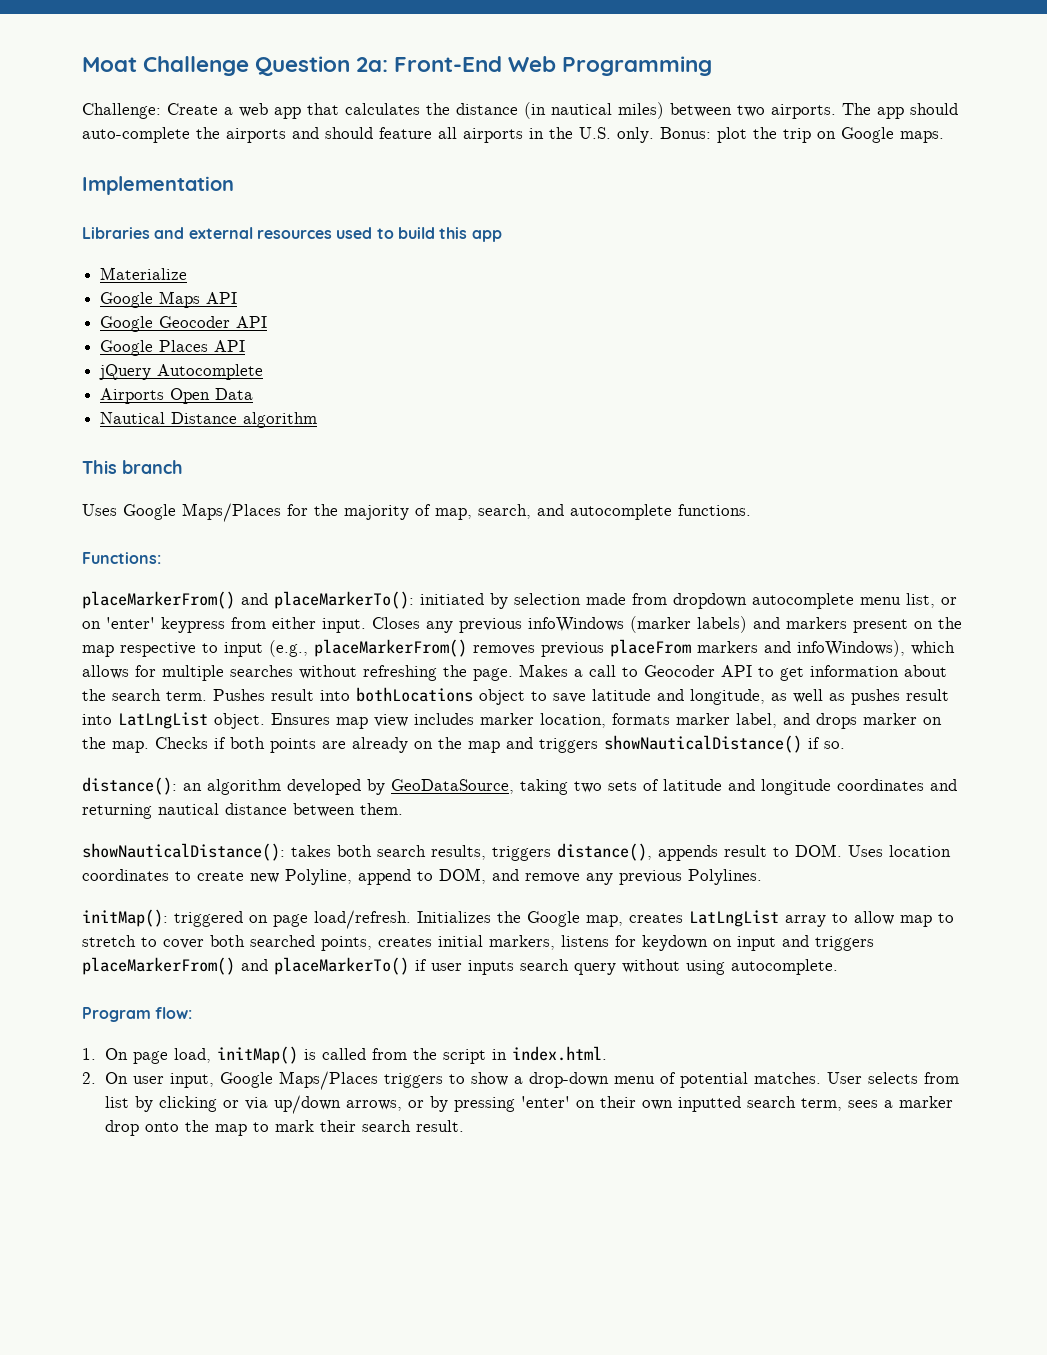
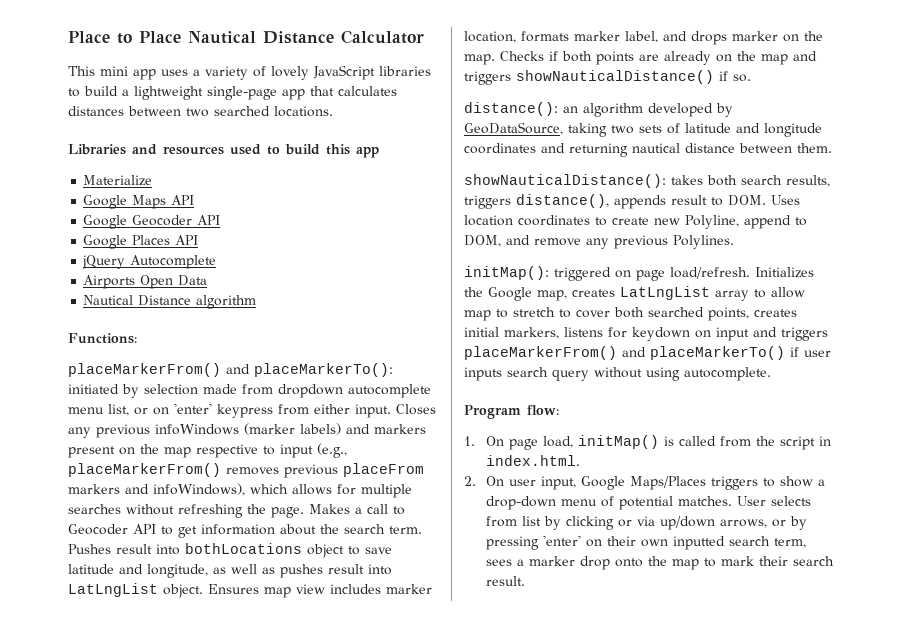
- Moat Challenge Question 2a: Front-End Web Programming
- Challenge: Create a web app that calculates the distance (in nautical miles) between two airports. The app should auto-complete the airports and should feature all airports in the U.S. only. Bonus: plot the trip on Google maps.
- Implementation
+ Place to Place Nautical Distance Calculator
+ This mini app uses a variety of lovely JavaScript libraries to build a lightweight single-page app that calculates distances between two searched locations.
- Libraries and external resources used to build this app
+ Libraries and resources used to build this app
- This branch
- Uses Google Maps/Places for the majority of map, search, and autocomplete functions.

